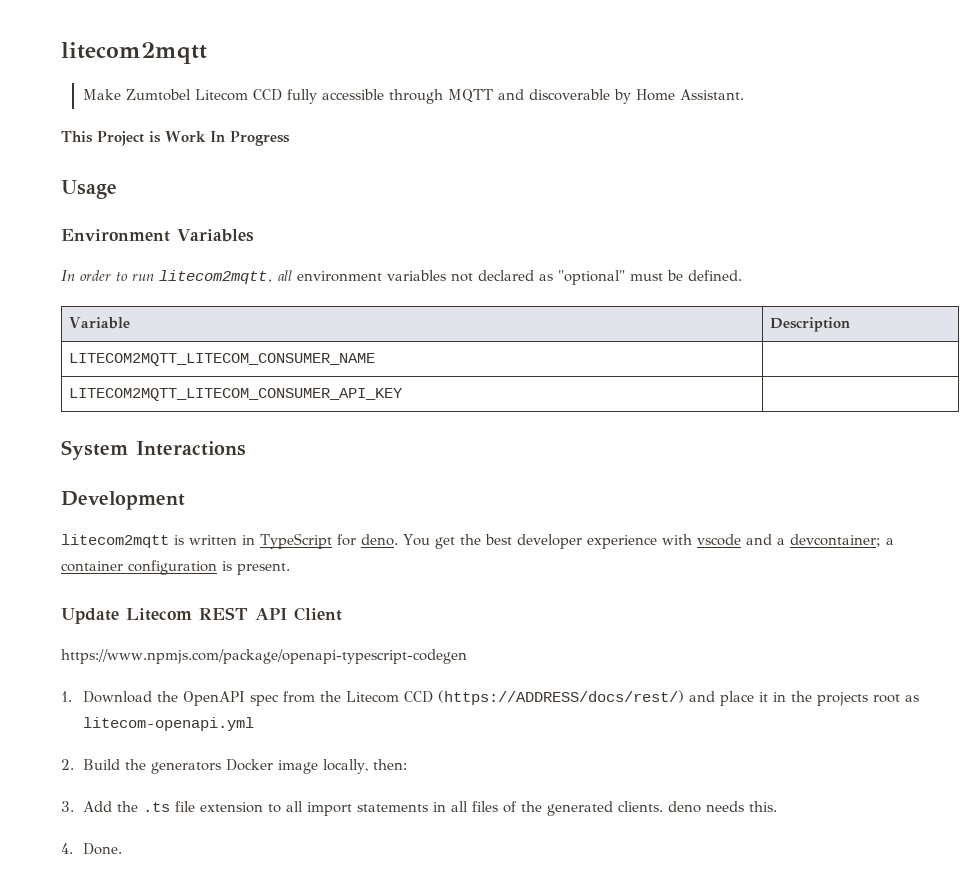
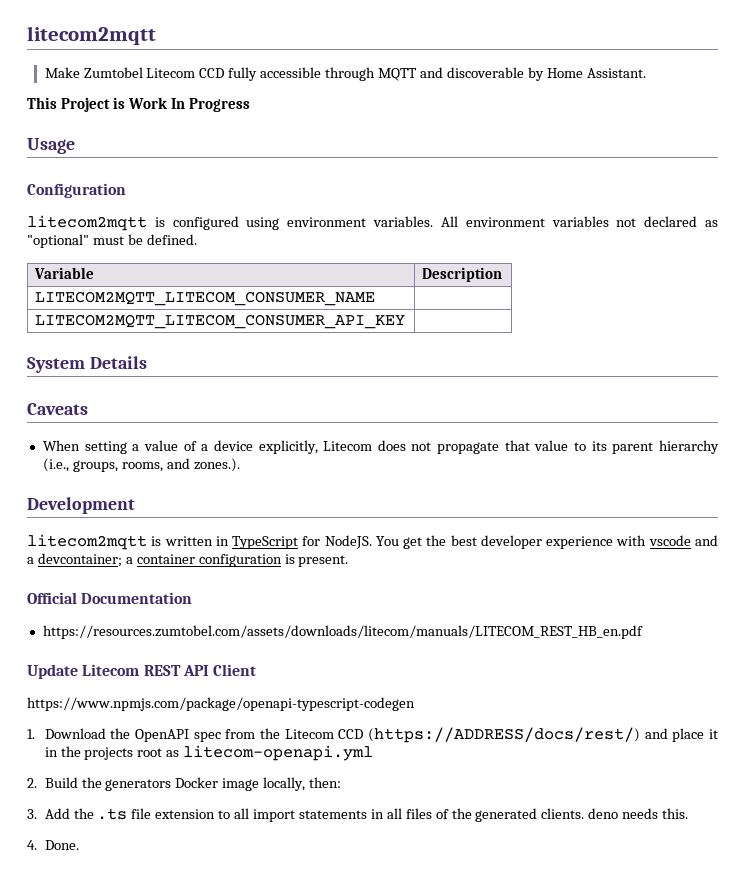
- Environment Variables
- In order to run litecom2mqtt, all environment variables not declared as "optional" must be defined.
+ Configuration
+ litecom2mqtt is configured using environment variables. All environment variables not declared as "optional" must be defined.
- System Interactions
+ System Details
+ Caveats
+ When setting a value of a device explicitly, Litecom does not propagate that value to its parent hierarchy (i.e., groups, rooms, and zones.).
- litecom2mqtt is written in TypeScript for deno.
+ litecom2mqtt is written in TypeScript for NodeJS.
+ Official Documentation
+ https://resources.zumtobel.com/assets/downloads/litecom/manuals/LITECOM_REST_HB_en.pdf

